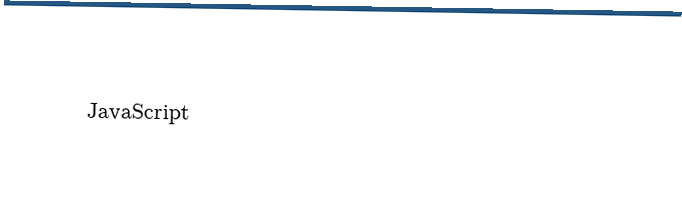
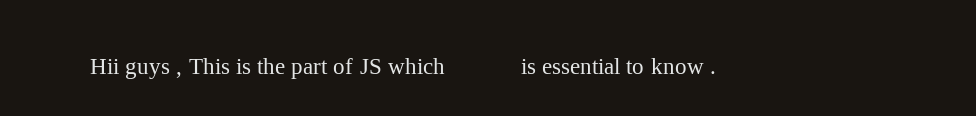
- JavaScript
+ Hii guys , This is the part of JS which is essential to know .

